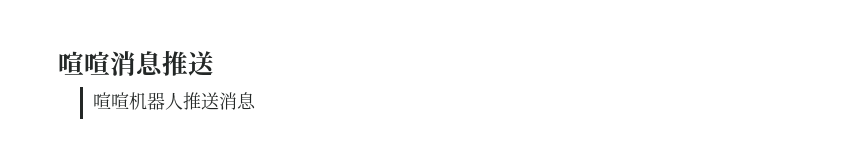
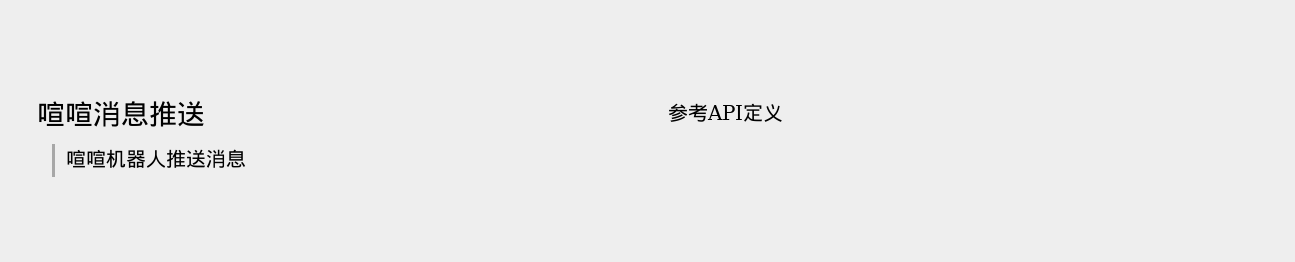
+ 参考API定义

